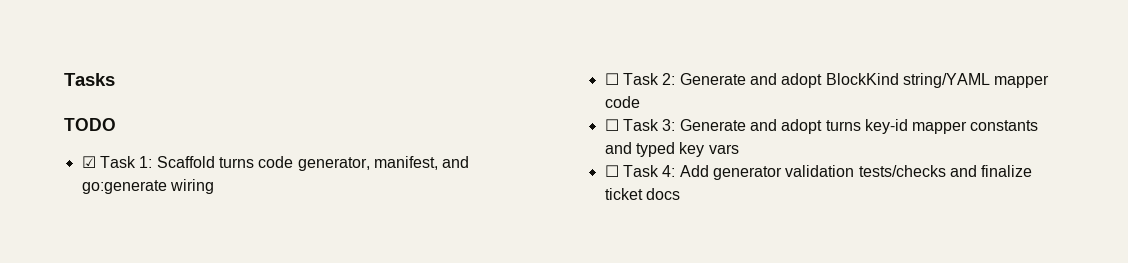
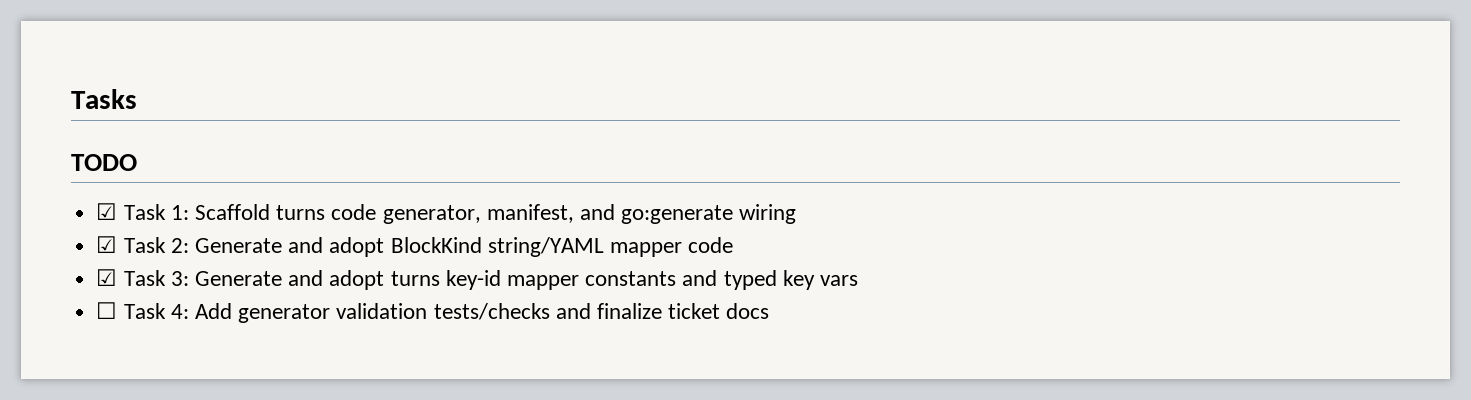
- ☐ Task 2: Generate and adopt BlockKind string/YAML mapper code
+ ☑ Task 2: Generate and adopt BlockKind string/YAML mapper code
- ☐ Task 3: Generate and adopt turns key-id mapper constants and typed key vars
+ ☑ Task 3: Generate and adopt turns key-id mapper constants and typed key vars

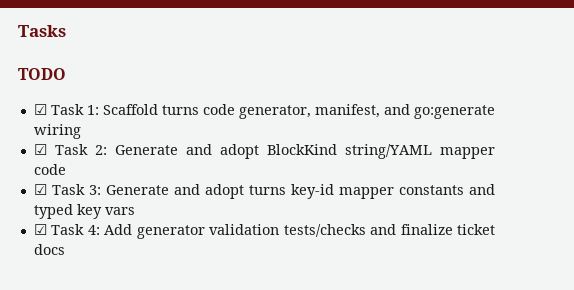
- ☐ Task 4: Add generator validation tests/checks and finalize ticket docs
+ ☑ Task 4: Add generator validation tests/checks and finalize ticket docs

